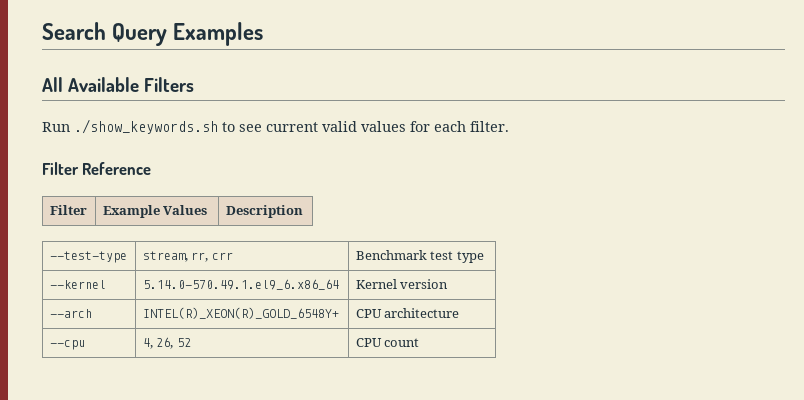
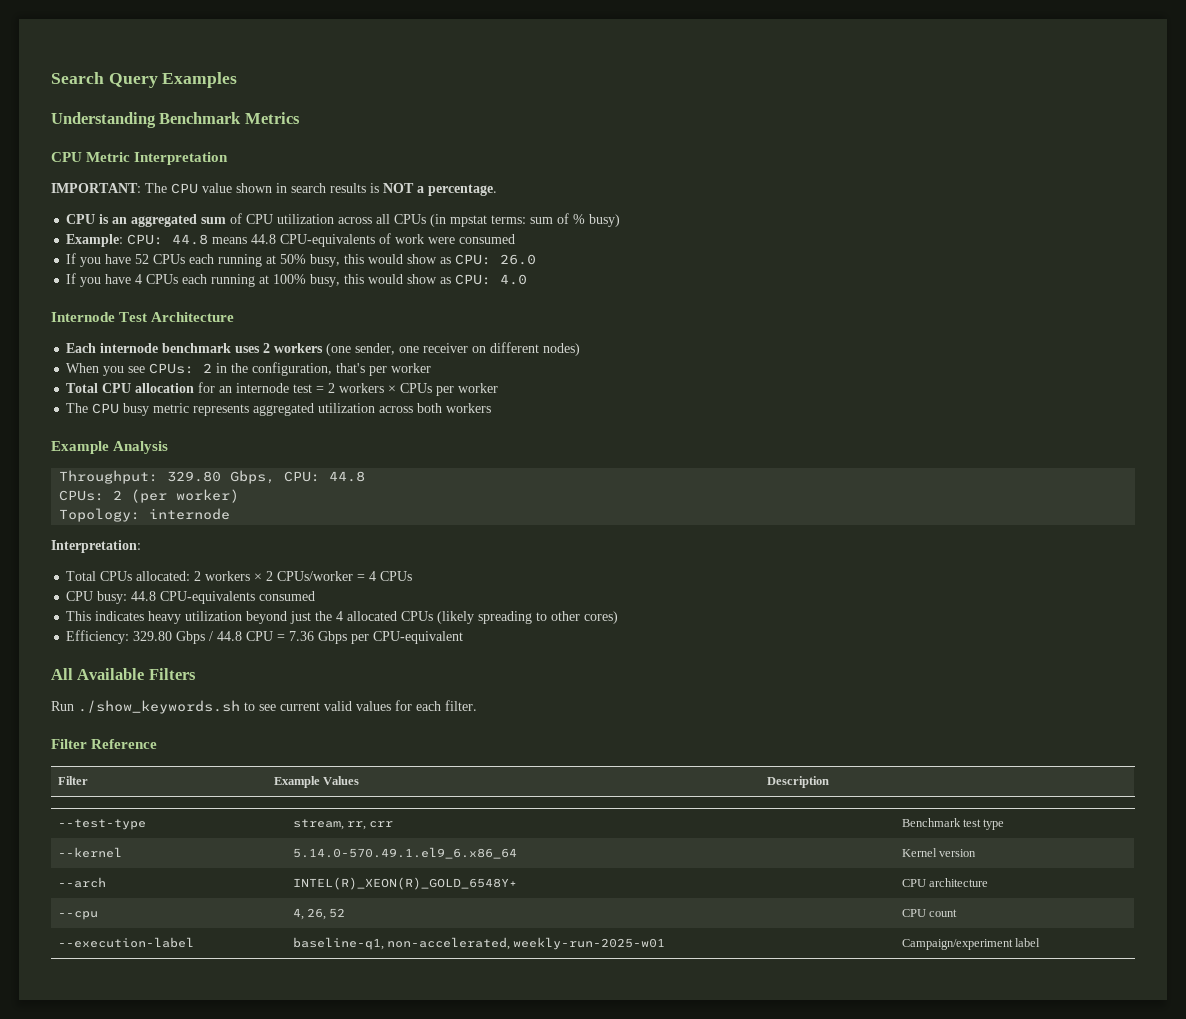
+ Understanding Benchmark Metrics
+ CPU Metric Interpretation
+ IMPORTANT: The CPU value shown in search results is NOT a percentage.
+ CPU is an aggregated sum of CPU utilization across all CPUs (in mpstat terms: sum of % busy)
+ Example: CPU: 44.8 means 44.8 CPU-equivalents of work were consumed
+ If you have 52 CPUs each running at 50% busy, this would show as CPU: 26.0
+ If you have 4 CPUs each running at 100% busy, this would show as CPU: 4.0
+ Internode Test Architecture
+ Each internode benchmark uses 2 workers (one sender, one receiver on different nodes)
+ When you see CPUs: 2 in the configuration, that's per worker
+ Total CPU allocation for an internode test = 2 workers × CPUs per worker
+ The CPU busy metric represents aggregated utilization across both workers
+ Example Analysis
+ Throughput: 329.80 Gbps, CPU: 44.8
+ CPUs: 2 (per worker)
+ Topology: internode
+ Interpretation:
+ Total CPUs allocated: 2 workers × 2 CPUs/worker = 4 CPUs
+ CPU busy: 44.8 CPU-equivalents consumed
+ This indicates heavy utilization beyond just the 4 allocated CPUs (likely spreading to other cores)
+ Efficiency: 329.80 Gbps / 44.8 CPU = 7.36 Gbps per CPU-equivalent
+ --execution-label | baseline-q1, non-accelerated, weekly-run-2025-w01 | Campaign/experiment label

